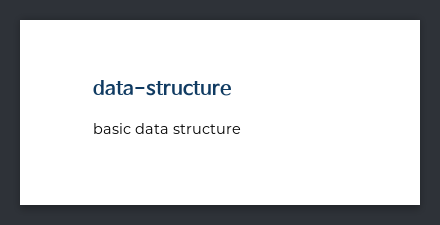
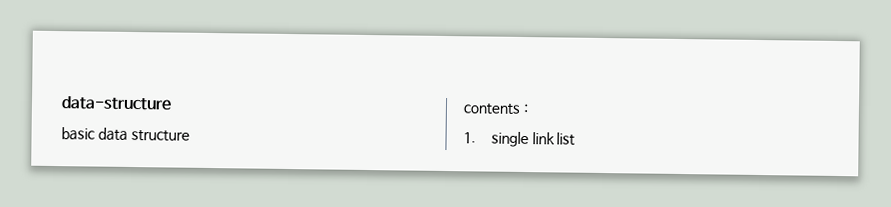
+ contents：
+ 1. single link list

